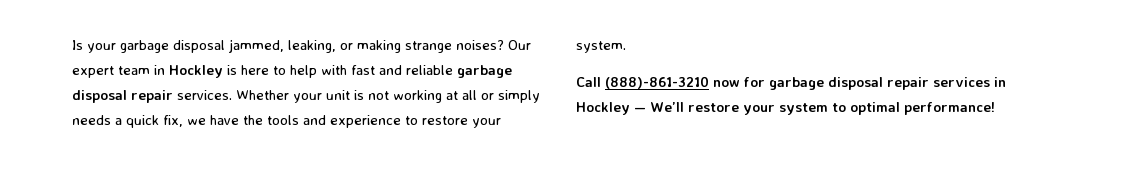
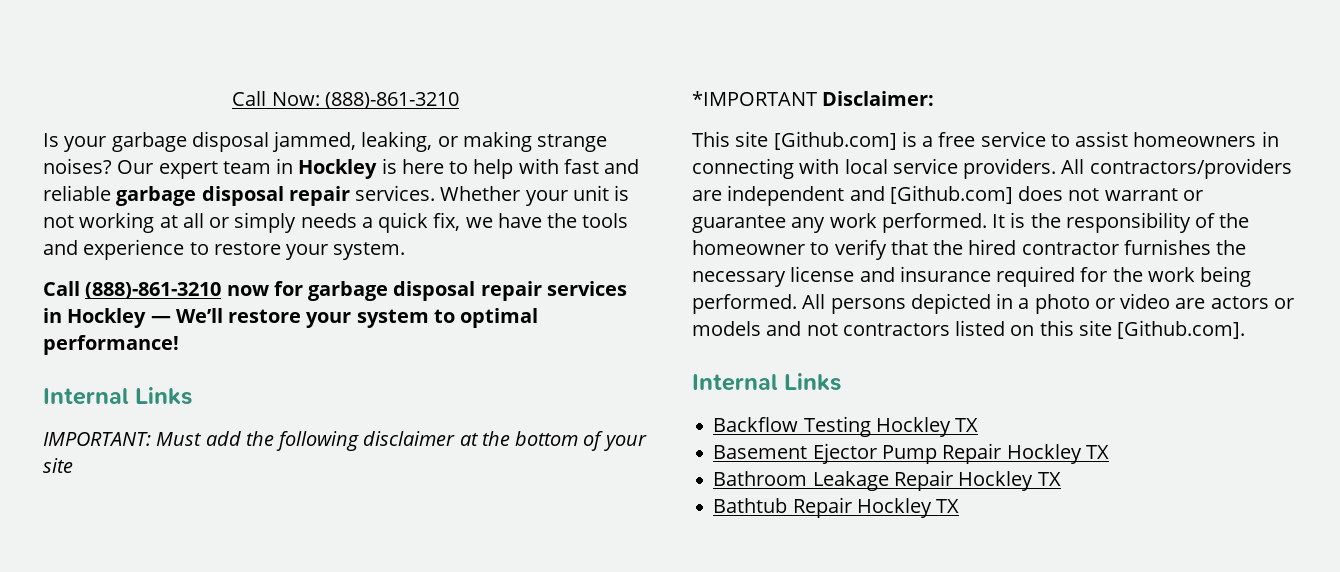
+ Call Now: (888)-861-3210
  Call (888)-861-3210 now for garbage disposal repair services in Hockley — We’ll restore your system to optimal performance!
+ Internal Links
+ IMPORTANT: Must add the following disclaimer at the bottom of your site
+ *IMPORTANT Disclaimer:
+ This site [Github.com] is a free service to assist homeowners in connecting with local service providers. All contractors/providers are independent and [Github.com] does not warrant or guarantee any work performed. It is the responsibility of the homeowner to verify that the hired contractor furnishes the necessary license and insurance required for the work being performed. All persons depicted in a photo or video are actors or models and not contractors listed on this site [Github.com].
+ Internal Links
+ Backflow Testing Hockley TX
+ Basement Ejector Pump Repair Hockley TX
+ Bathroom Leakage Repair Hockley TX
+ Bathtub Repair Hockley TX

